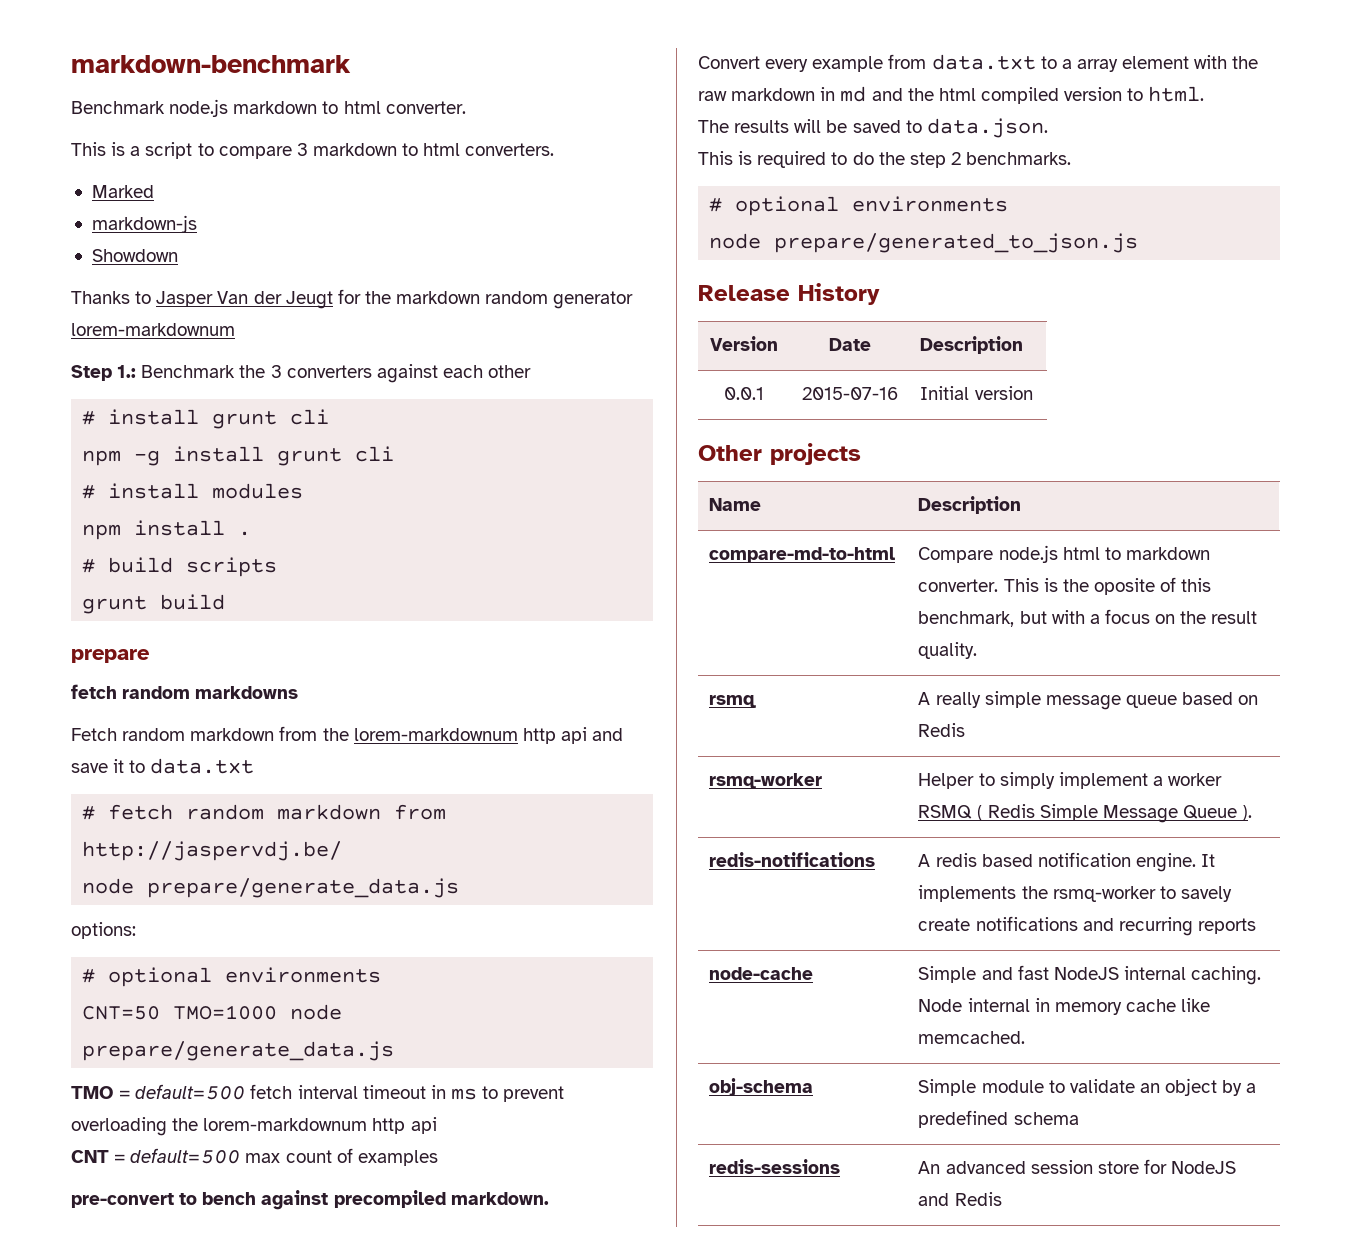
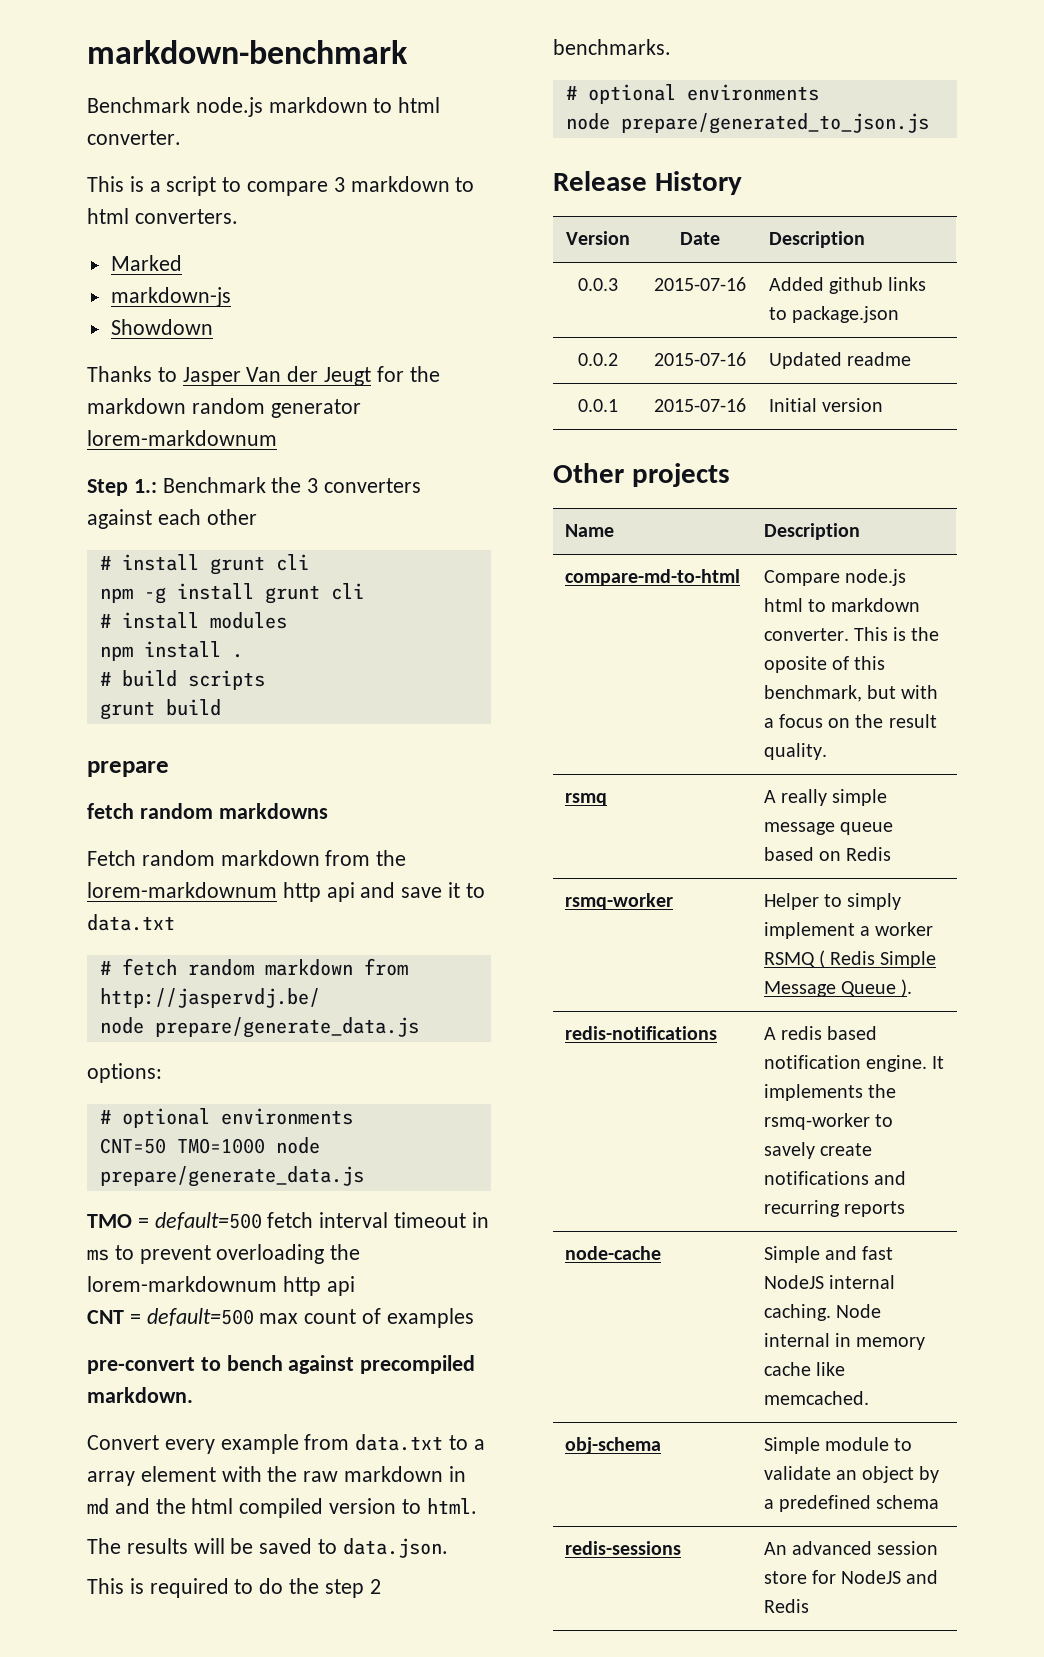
+ 0.0.3 | 2015-07-16 | Added github links to package.json
+ 0.0.2 | 2015-07-16 | Updated readme

